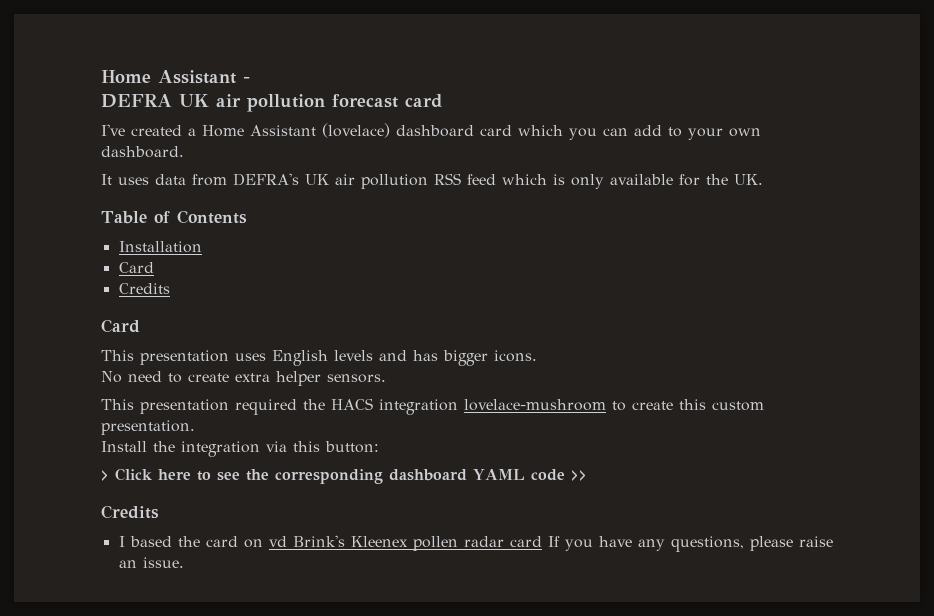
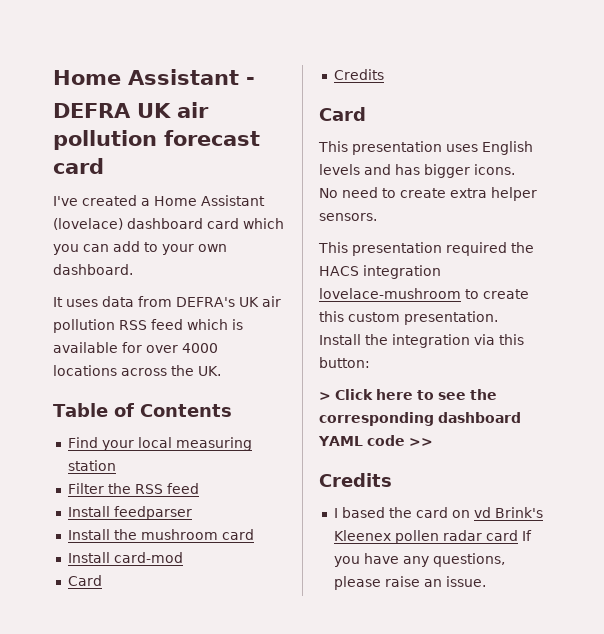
- It uses data from DEFRA's UK air pollution RSS feed which is only available for the UK.
+ It uses data from DEFRA's UK air pollution RSS feed which is available for over 4000 locations across the UK.
- Installation
+ Find your local measuring station
+ Filter the RSS feed
+ Install feedparser
+ Install the mushroom card
+ Install card-mod

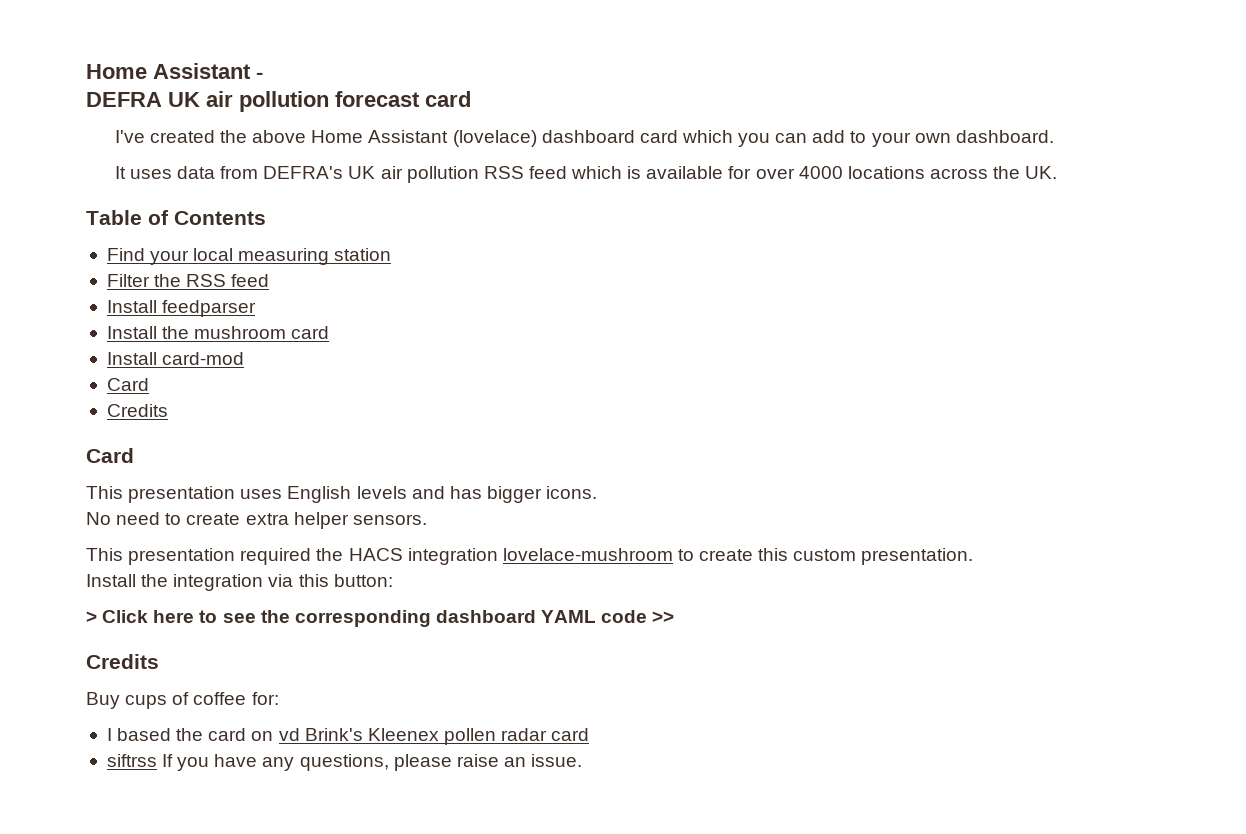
- I've created a Home Assistant (lovelace) dashboard card which you can add to your own dashboard.
+ I've created the above Home Assistant (lovelace) dashboard card which you can add to your own dashboard.
+ Buy cups of coffee for:
- I based the card on vd Brink's Kleenex pollen radar card If you have any questions, please raise an issue.
+ I based the card on vd Brink's Kleenex pollen radar card
+ siftrss If you have any questions, please raise an issue.

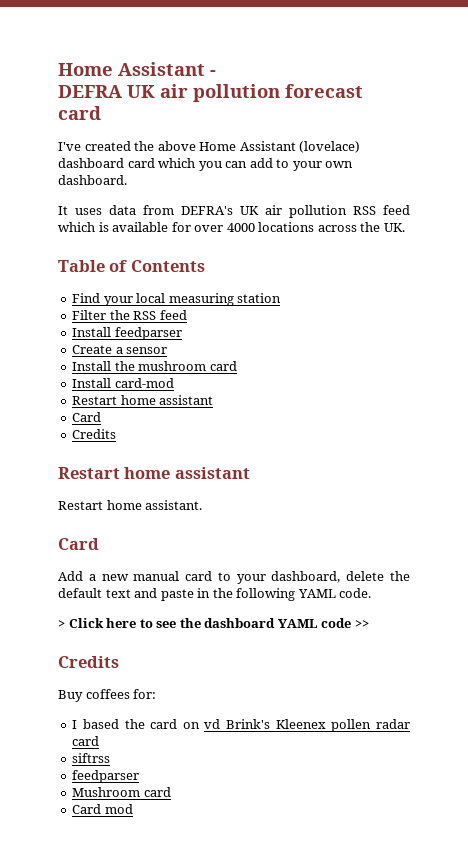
+ Create a sensor
  Install card-mod
+ Restart home assistant
  Card
  Credits
+ Restart home assistant
+ Restart home assistant.
  Card
- This presentation uses English levels and has bigger icons.
- No need to create extra helper sensors.
- This presentation required the HACS integration lovelace-mushroom to create this custom presentation.
- Install the integration via this button:
+ Add a new manual card to your dashboard, delete the default text and paste in the following YAML code.
- > Click here to see the corresponding dashboard YAML code >>
+ > Click here to see the dashboard YAML code >>
- Buy cups of coffee for:
+ Buy coffees for:
- siftrss If you have any questions, please raise an issue.
+ siftrss
+ feedparser
+ Mushroom card
+ Card mod

